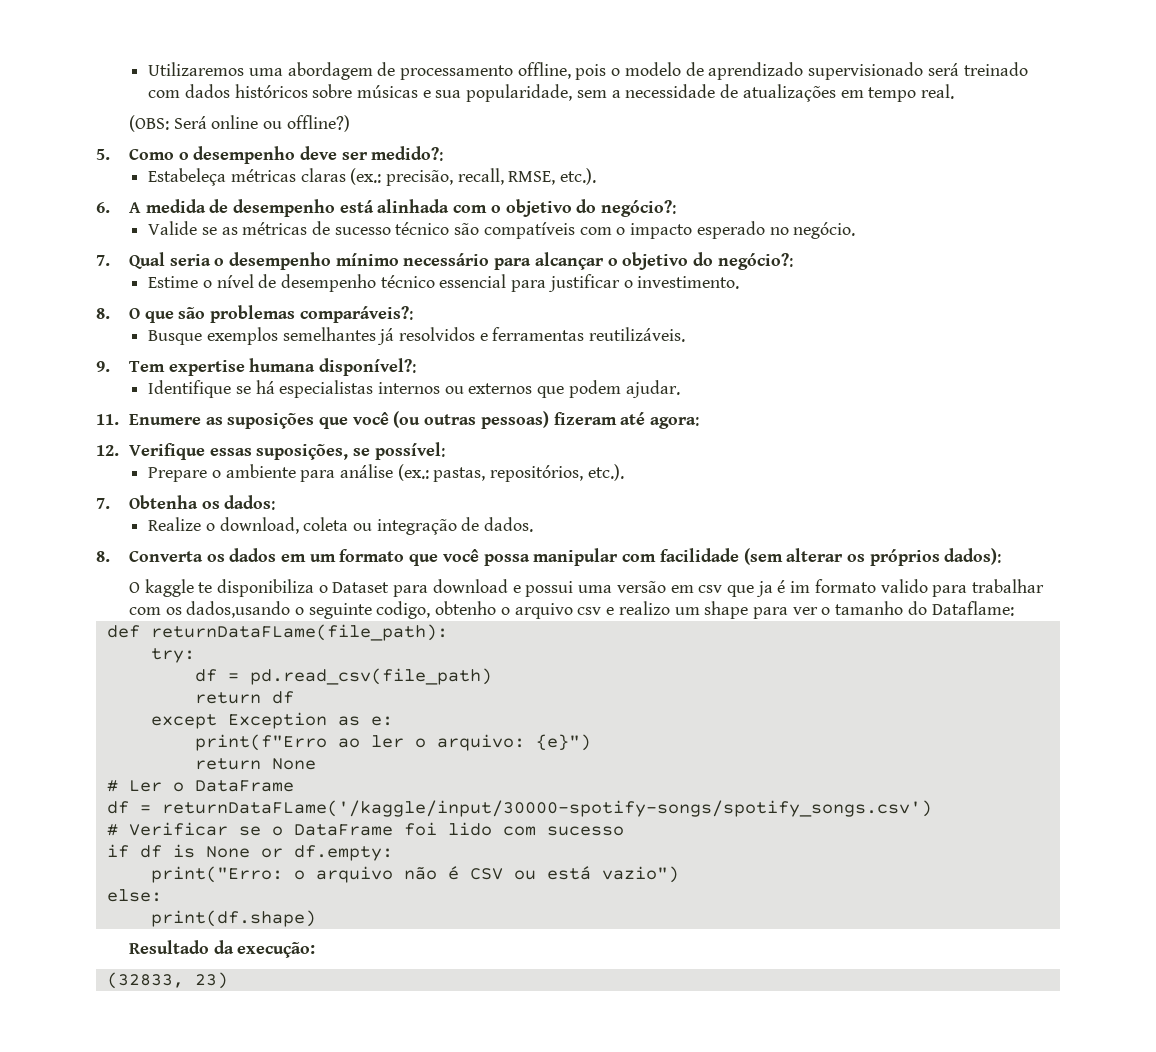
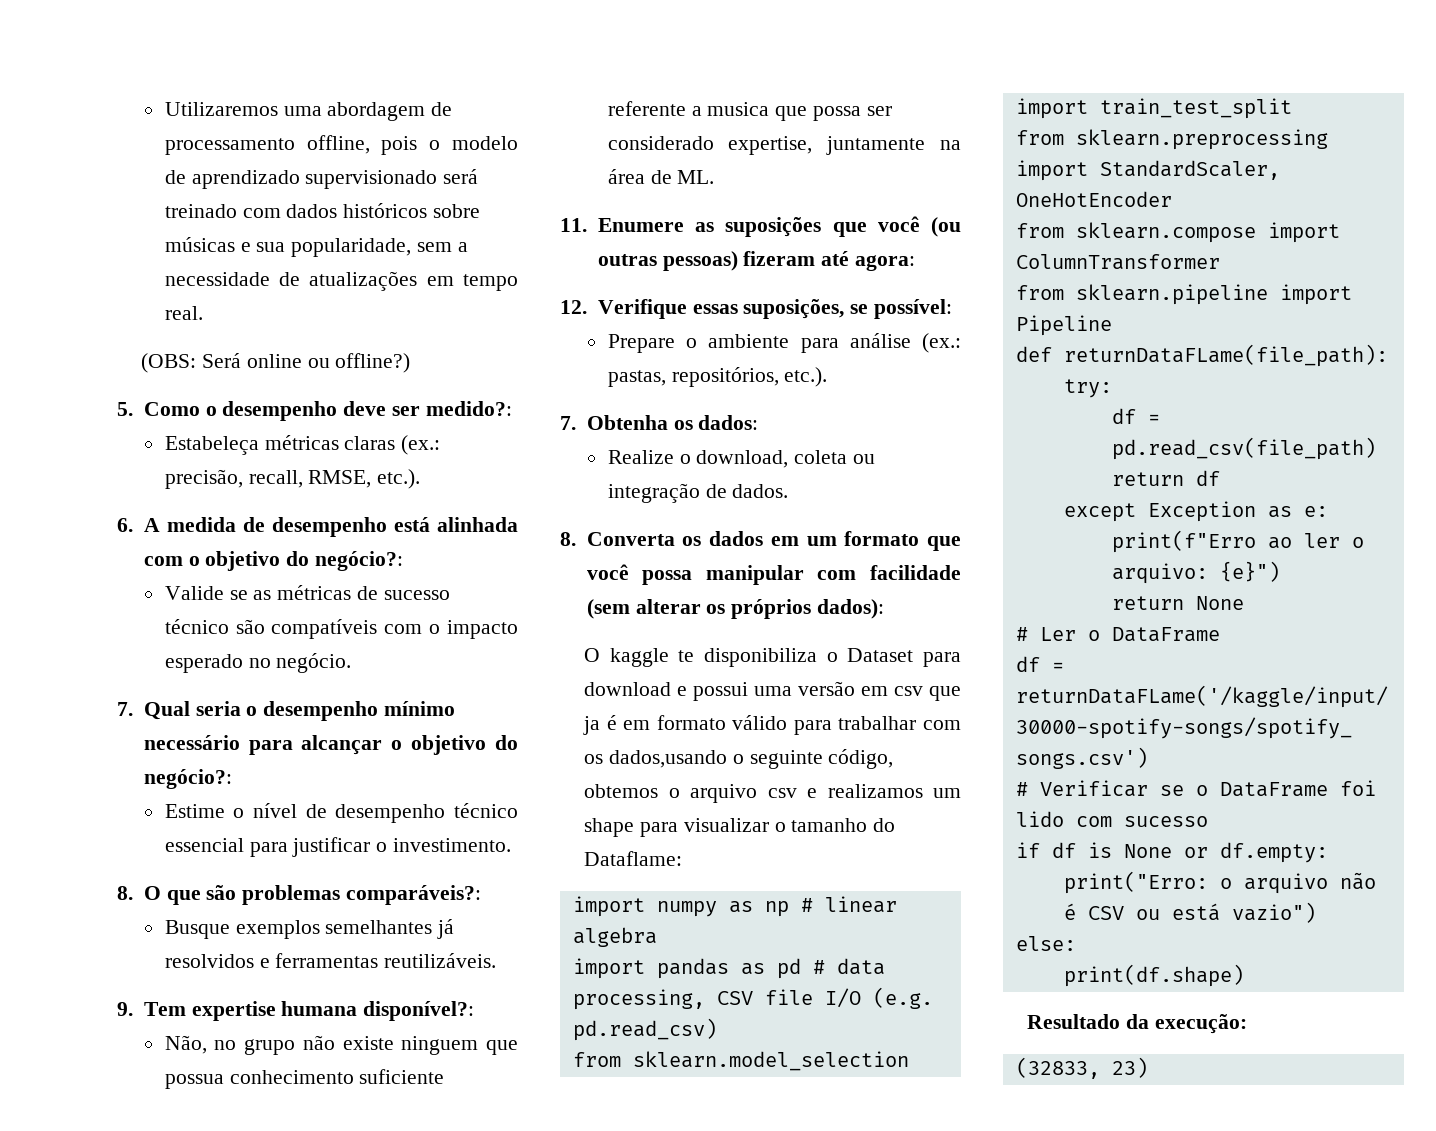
- Identifique se há especialistas internos ou externos que podem ajudar.
+ Não, no grupo não existe ninguem que possua conhecimento suficiente referente a musica que possa ser considerado expertise, juntamente na área de ML.
- O kaggle te disponibiliza o Dataset para download e possui uma versão em csv que ja é im formato valido para trabalhar com os dados,usando o seguinte codigo, obtenho o arquivo csv e realizo um shape para ver o tamanho do Dataflame:
+ O kaggle te disponibiliza o Dataset para download e possui uma versão em csv que ja é em formato válido para trabalhar com os dados,usando o seguinte código, obtemos o arquivo csv e realizamos um shape para visualizar o tamanho do Dataflame:
+ import numpy as np # linear algebra
+ import pandas as pd # data processing, CSV file I/O (e.g. pd.read_csv)
+ from sklearn.model_selection import train_test_split
+ from sklearn.preprocessing import StandardScaler, OneHotEncoder
+ from sklearn.compose import ColumnTransformer
+ from sklearn.pipeline import Pipeline

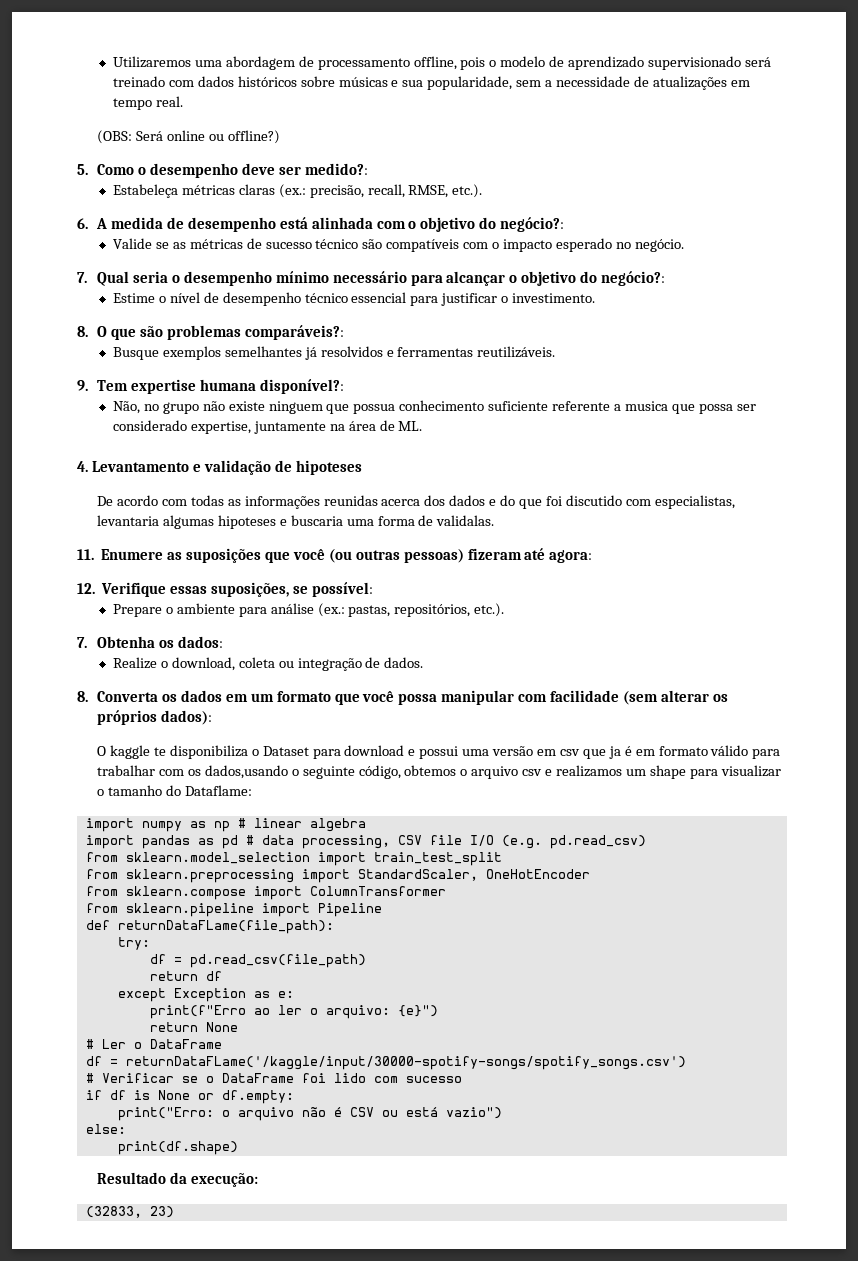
+ 4. Levantamento e validação de hipoteses
+ De acordo com todas as informações reunidas acerca dos dados e do que foi discutido com especialistas, levantaria algumas hipoteses e buscaria uma forma de validalas.

